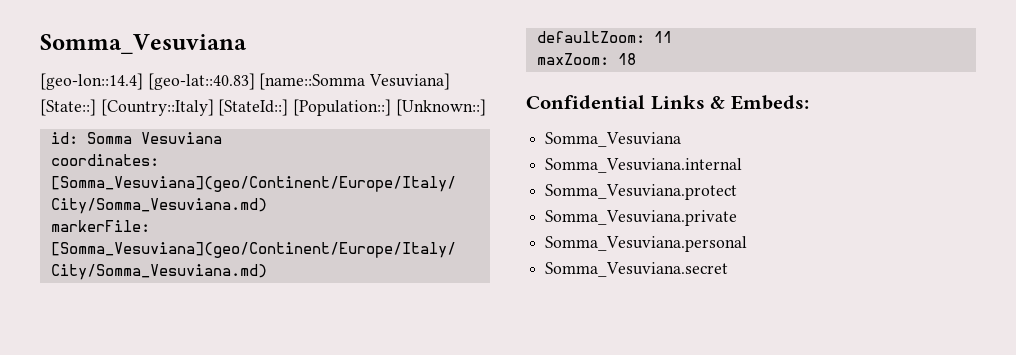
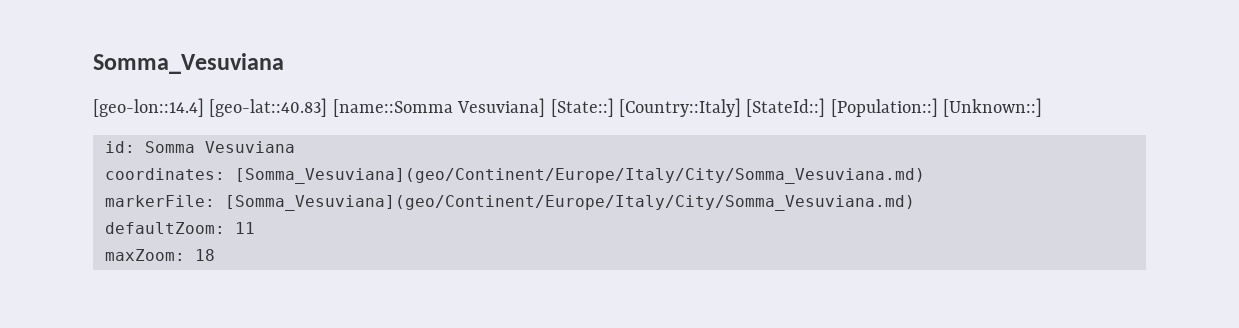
- Confidential Links & Embeds:
- Somma_Vesuviana
- Somma_Vesuviana.internal
- Somma_Vesuviana.protect
- Somma_Vesuviana.private
- Somma_Vesuviana.personal
- Somma_Vesuviana.secret

